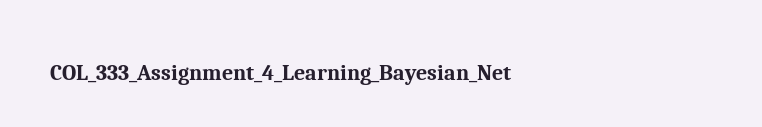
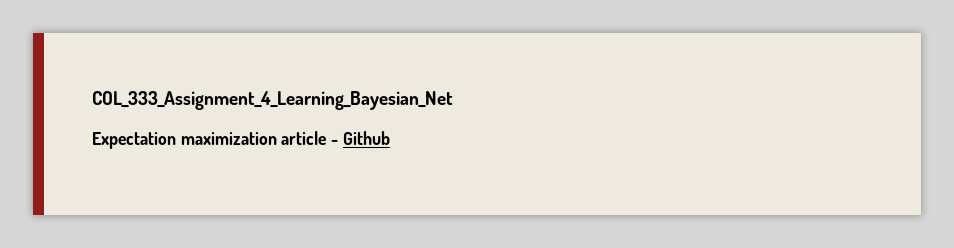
+ Expectation maximization article - Github

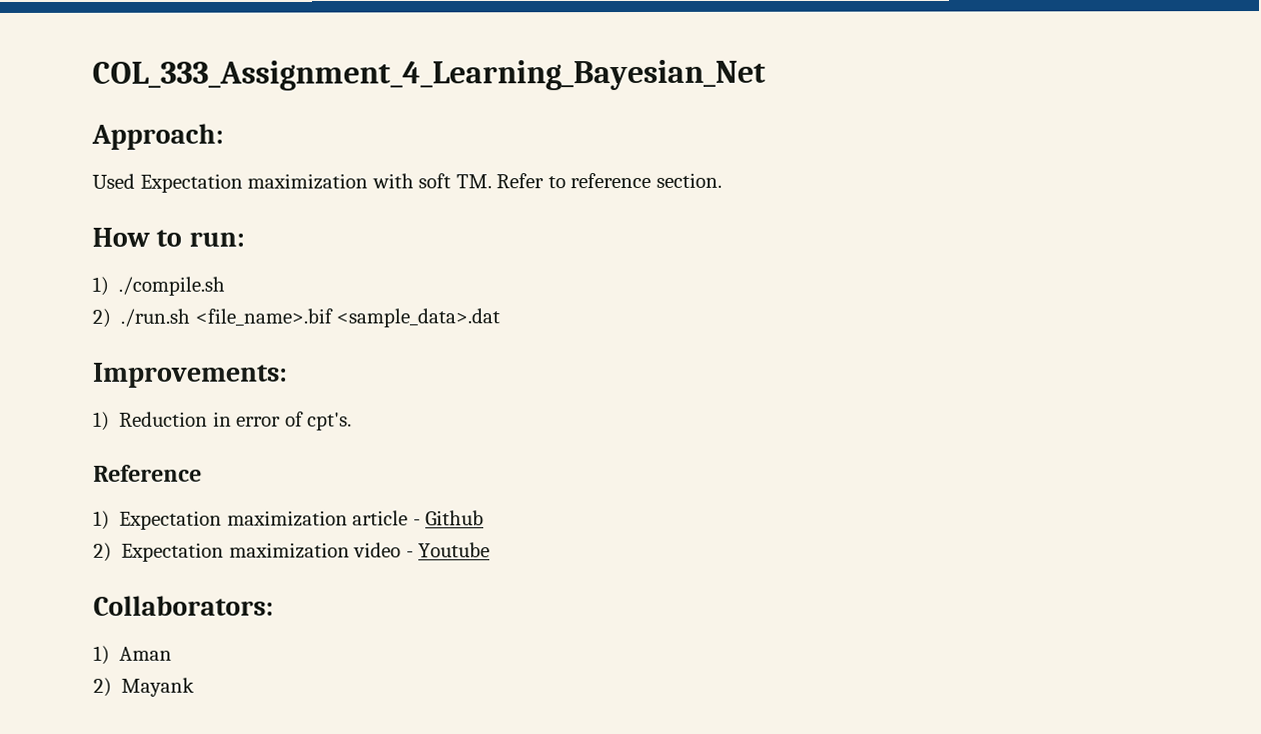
- Expectation maximization article - Github
+ Approach:
+ Used Expectation maximization with soft TM. Refer to reference section.
+ How to run:
+ 1) ./compile.sh
+ 2) ./run.sh <file_name>.bif <sample_data>.dat
+ Improvements:
+ 1) Reduction in error of cpt's.
+ Reference
+ 1) Expectation maximization article - Github
+ 2) Expectation maximization video - Youtube
+ Collaborators:
+ 1) Aman
+ 2) Mayank

